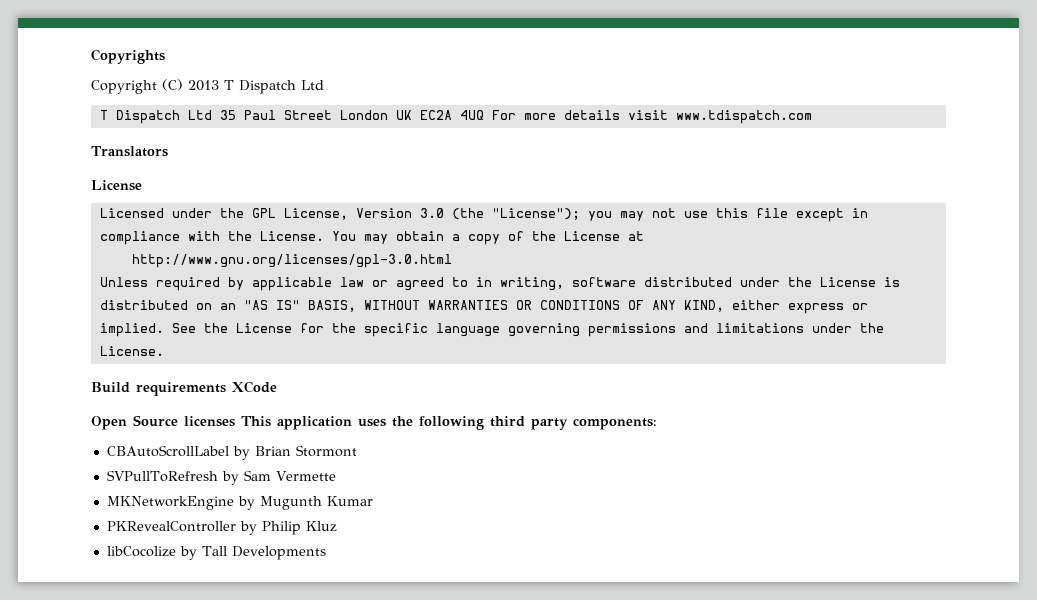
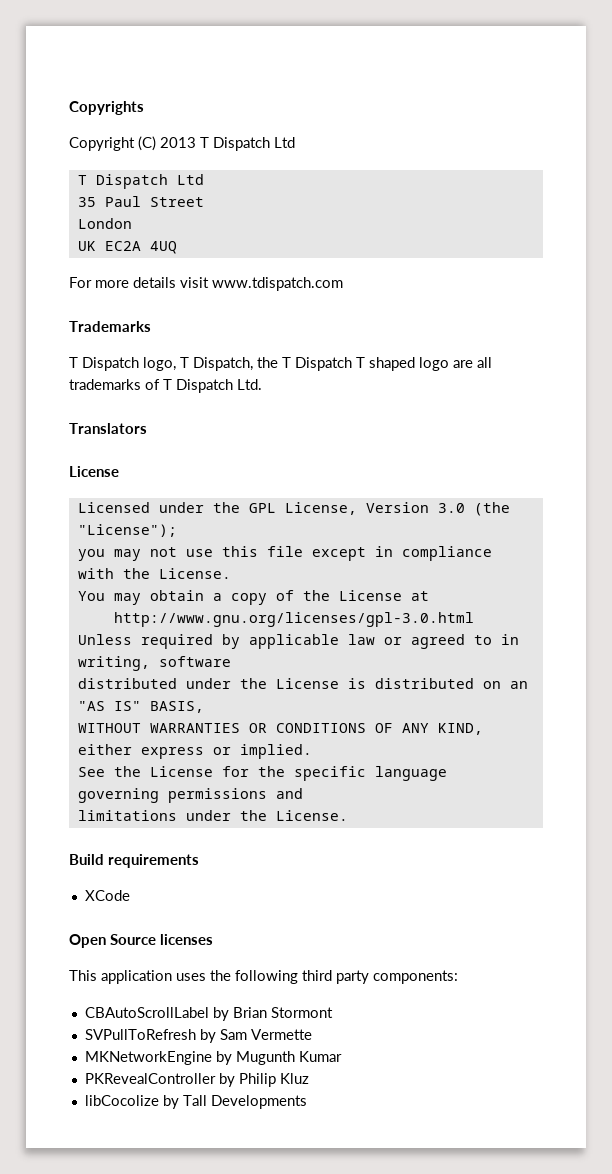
  Copyright (C) 2013 T Dispatch Ltd
- T Dispatch Ltd 35 Paul Street London UK EC2A 4UQ For more details visit www.tdispatch.com
+ T Dispatch Ltd
+ 35 Paul Street
+ London
+ UK EC2A 4UQ
+ For more details visit www.tdispatch.com
+ Trademarks
+ T Dispatch logo, T Dispatch, the T Dispatch T shaped logo are all trademarks of T Dispatch Ltd.
- Licensed under the GPL License, Version 3.0 (the "License"); you may not use this file except in compliance with the License. You may obtain a copy of the License at
+ Licensed under the GPL License, Version 3.0 (the "License");
+ you may not use this file except in compliance with the License.
+ You may obtain a copy of the License at
- Unless required by applicable law or agreed to in writing, software distributed under the License is distributed on an "AS IS" BASIS, WITHOUT WARRANTIES OR CONDITIONS OF ANY KIND, either express or implied. See the License for the specific language governing permissions and limitations under the License.
+ Unless required by applicable law or agreed to in writing, software
+ distributed under the License is distributed on an "AS IS" BASIS,
+ WITHOUT WARRANTIES OR CONDITIONS OF ANY KIND, either express or implied.
+ See the License for the specific language governing permissions and
+ limitations under the License.
- Build requirements XCode
+ Build requirements
+ XCode
- Open Source licenses This application uses the following third party components:
+ Open Source licenses
+ This application uses the following third party components:

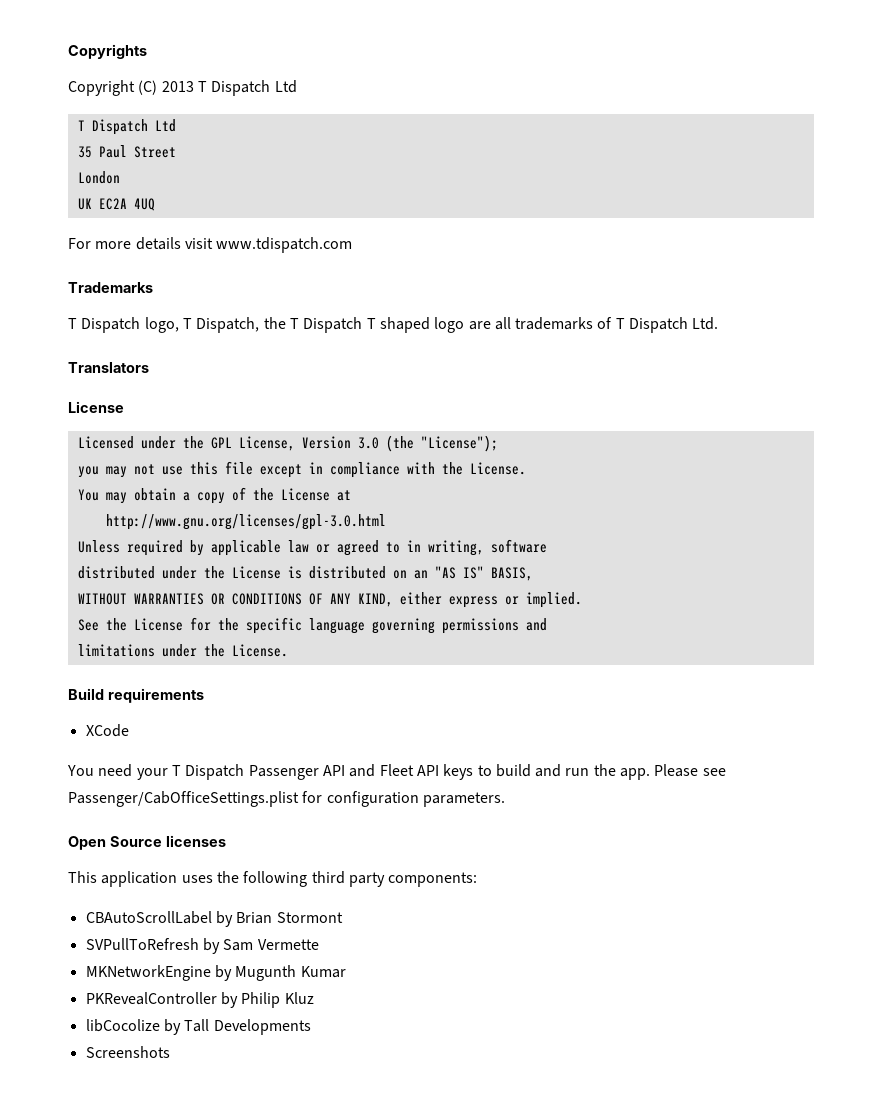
+ You need your T Dispatch Passenger API and Fleet API keys to build and run the app. Please see Passenger/CabOfficeSettings.plist for configuration parameters.
+ Screenshots

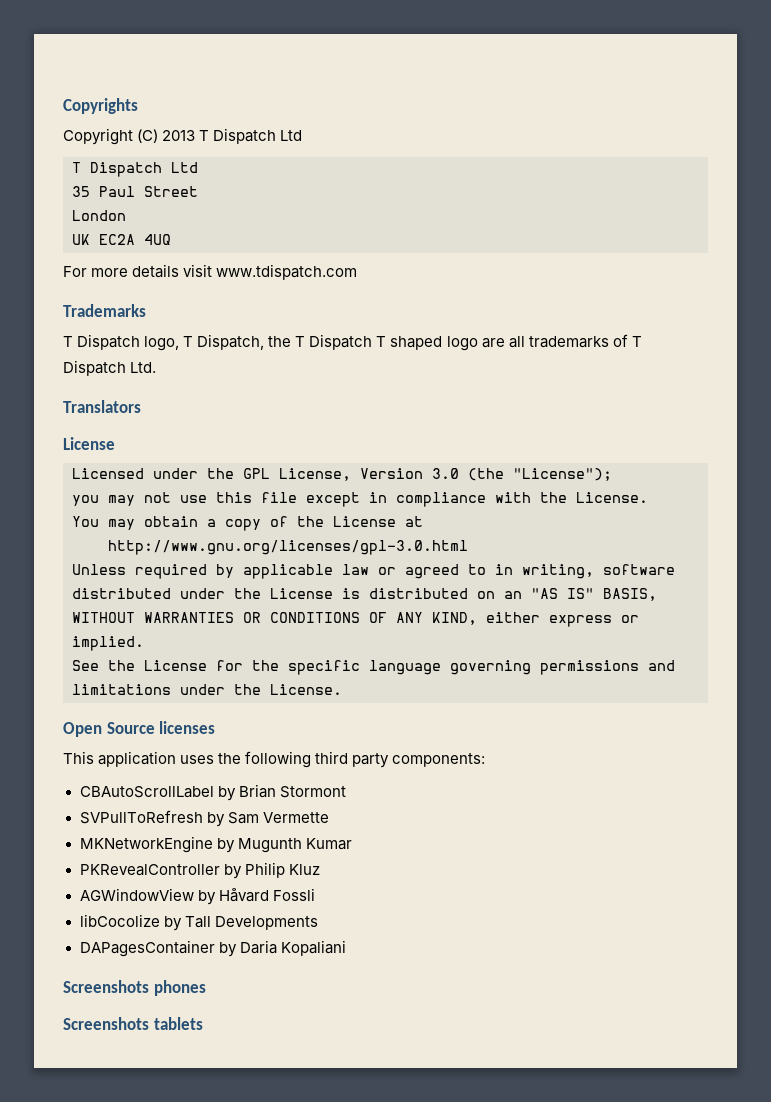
- Build requirements
- XCode
- You need your T Dispatch Passenger API and Fleet API keys to build and run the app. Please see Passenger/CabOfficeSettings.plist for configuration parameters.
+ AGWindowView by Håvard Fossli
- Screenshots
+ DAPagesContainer by Daria Kopaliani
+ Screenshots phones
+ Screenshots tablets

